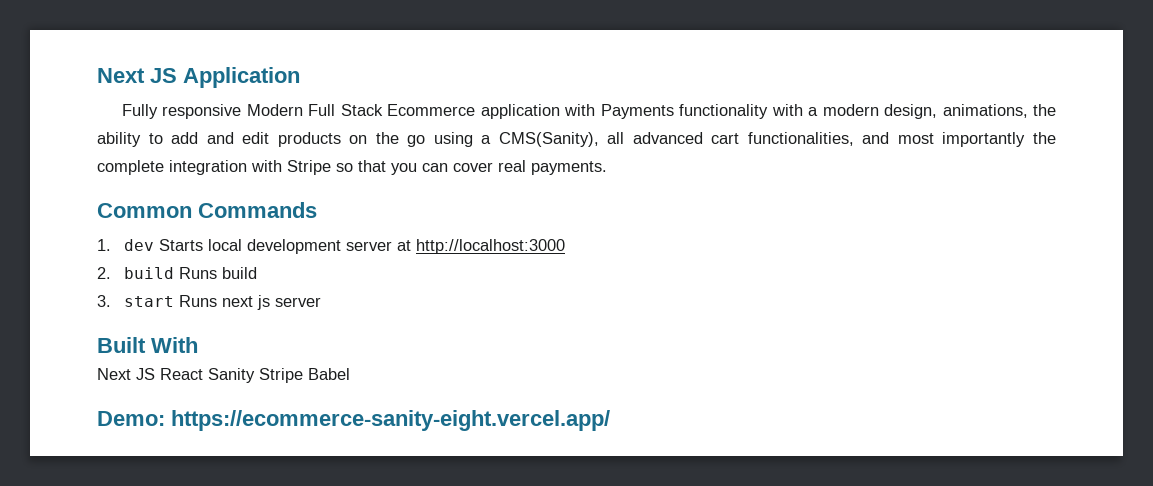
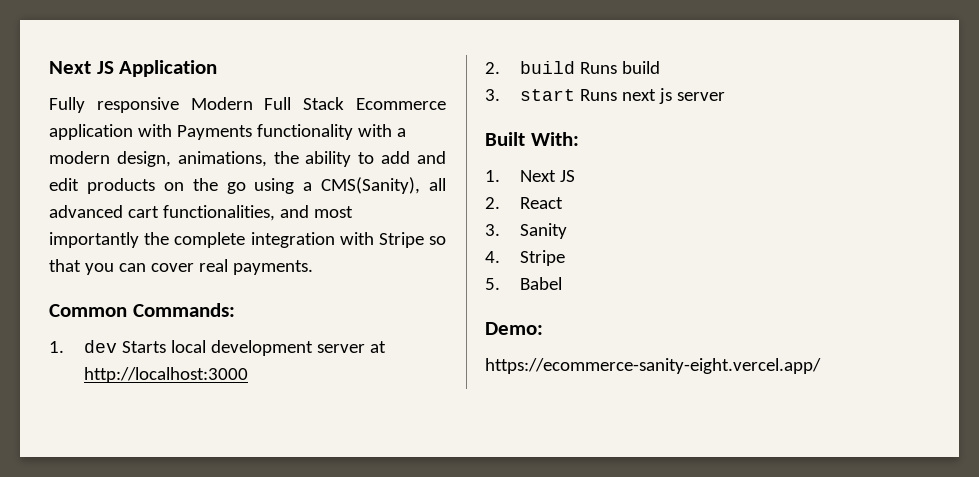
- Common Commands
+ Common Commands:
- Built With
- Next JS React Sanity Stripe Babel
+ Built With:
+ 1. Next JS
+ 2. React
+ 3. Sanity
+ 4. Stripe
+ 5. Babel
- Demo: https://ecommerce-sanity-eight.vercel.app/
+ Demo:
+ https://ecommerce-sanity-eight.vercel.app/

